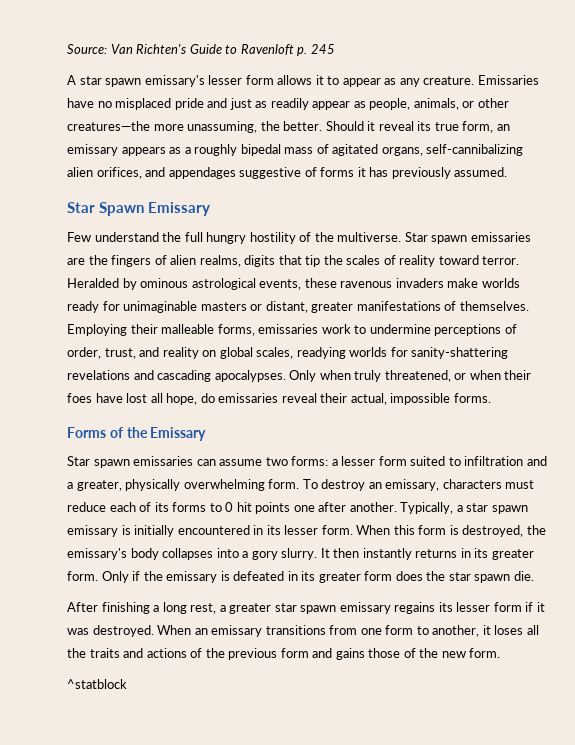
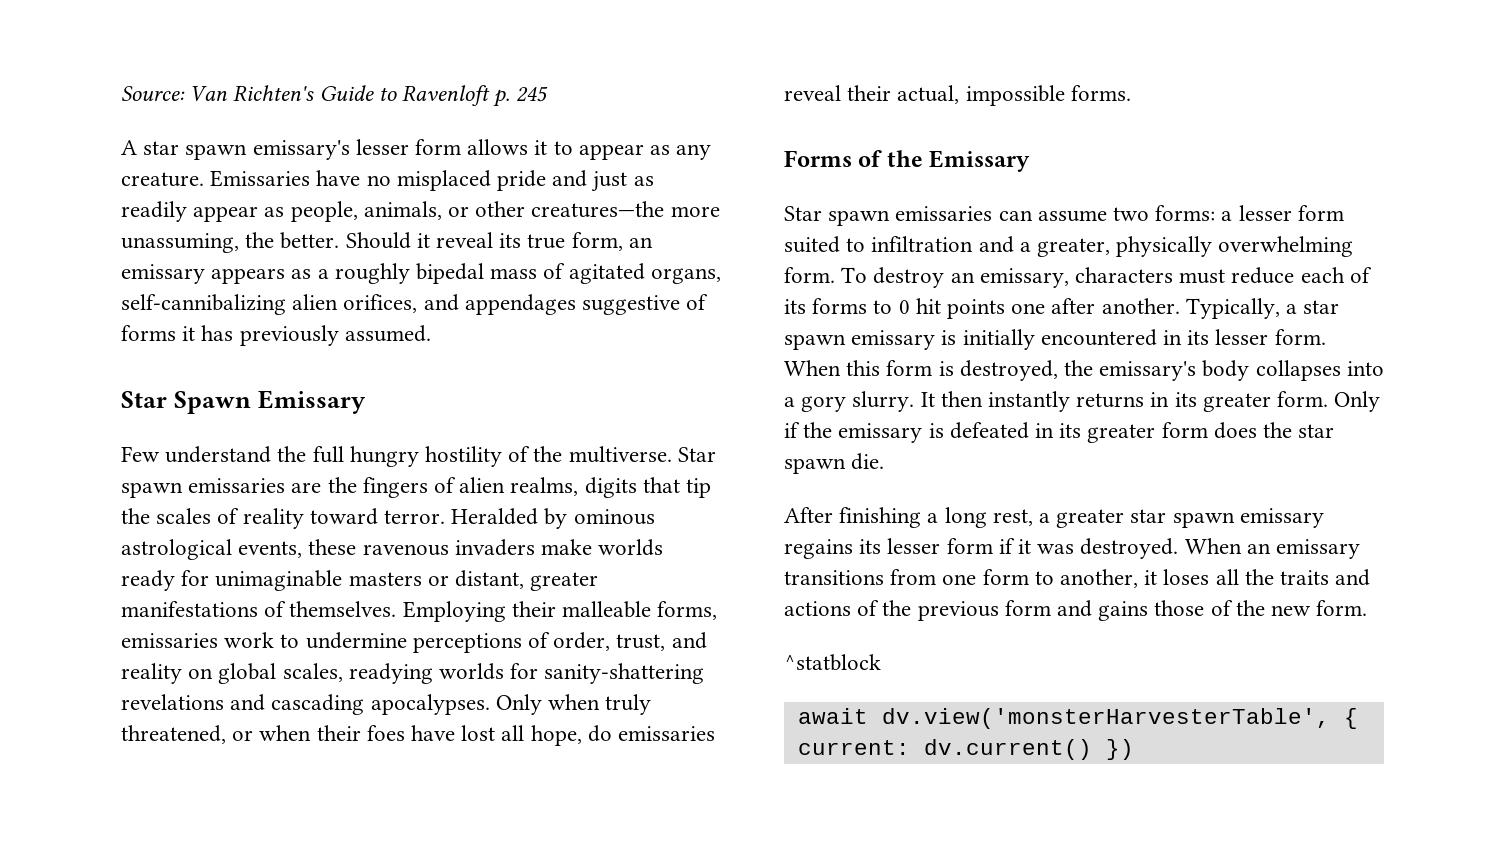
+ await dv.view('monsterHarvesterTable', { current: dv.current() })

